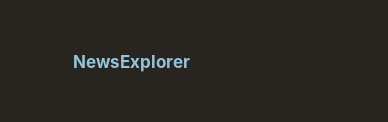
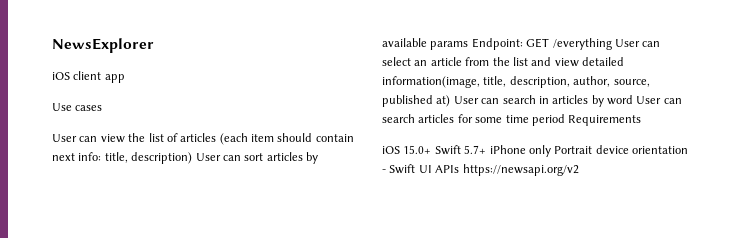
+ iOS client app
+ Use cases
+ User can view the list of articles (each item should contain next info: title, description) User can sort articles by available params Endpoint: GET /everything User can select an article from the list and view detailed information(image, title, description, author, source, published at) User can search in articles by word User can search articles for some time period Requirements
+ iOS 15.0+ Swift 5.7+ iPhone only Portrait device orientation - Swift UI APIs https://newsapi.org/v2

